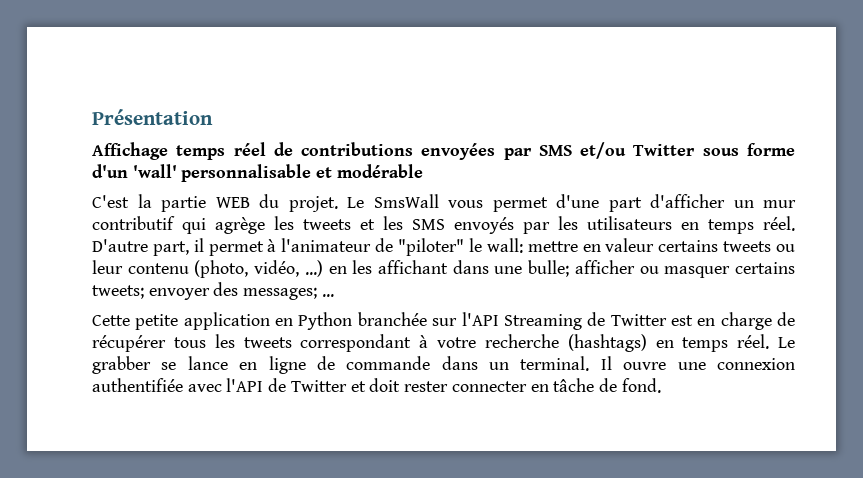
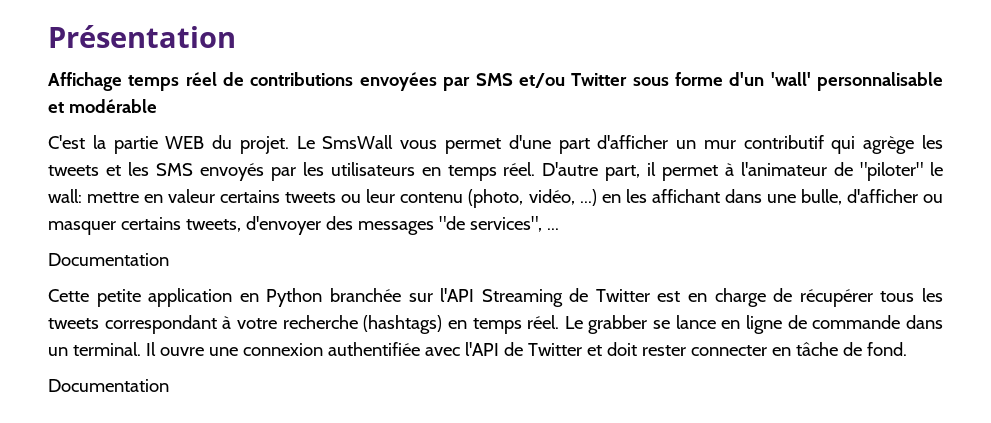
- D'autre part, il permet à l'animateur de "piloter" le wall: mettre en valeur certains tweets ou leur contenu (photo, vidéo, ...) en les affichant dans une bulle; afficher ou masquer certains tweets; envoyer des messages; ...
+ D'autre part, il permet à l'animateur de "piloter" le wall: mettre en valeur certains tweets ou leur contenu (photo, vidéo, ...) en les affichant dans une bulle, d'afficher ou masquer certains tweets, d'envoyer des messages "de services", ...
+ Documentation
  Il ouvre une connexion authentifiée avec l'API de Twitter et doit rester connecter en tâche de fond.
+ Documentation

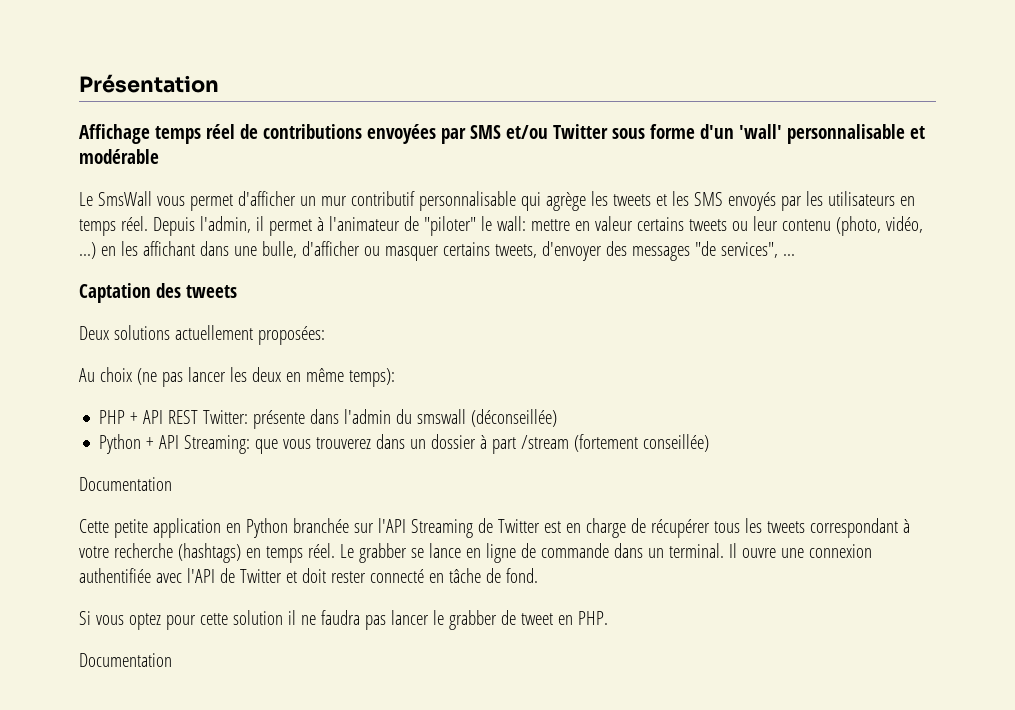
- C'est la partie WEB du projet. Le SmsWall vous permet d'une part d'afficher un mur contributif qui agrège les tweets et les SMS envoyés par les utilisateurs en temps réel.
+ Le SmsWall vous permet d'afficher un mur contributif personnalisable qui agrège les tweets et les SMS envoyés par les utilisateurs en temps réel.
- D'autre part, il permet à l'animateur de "piloter" le wall: mettre en valeur certains tweets ou leur contenu (photo, vidéo, ...) en les affichant dans une bulle, d'afficher ou masquer certains tweets, d'envoyer des messages "de services", ...
+ Depuis l'admin, il permet à l'animateur de "piloter" le wall: mettre en valeur certains tweets ou leur contenu (photo, vidéo, ...) en les affichant dans une bulle, d'afficher ou masquer certains tweets, d'envoyer des messages "de services", ...
+ Captation des tweets
+ Deux solutions actuellement proposées:
+ Au choix (ne pas lancer les deux en même temps):
+ PHP + API REST Twitter: présente dans l'admin du smswall (déconseillée)
+ Python + API Streaming: que vous trouverez dans un dossier à part /stream (fortement conseillée)
- Il ouvre une connexion authentifiée avec l'API de Twitter et doit rester connecter en tâche de fond.
+ Il ouvre une connexion authentifiée avec l'API de Twitter et doit rester connecté en tâche de fond.
+ Si vous optez pour cette solution il ne faudra pas lancer le grabber de tweet en PHP.

